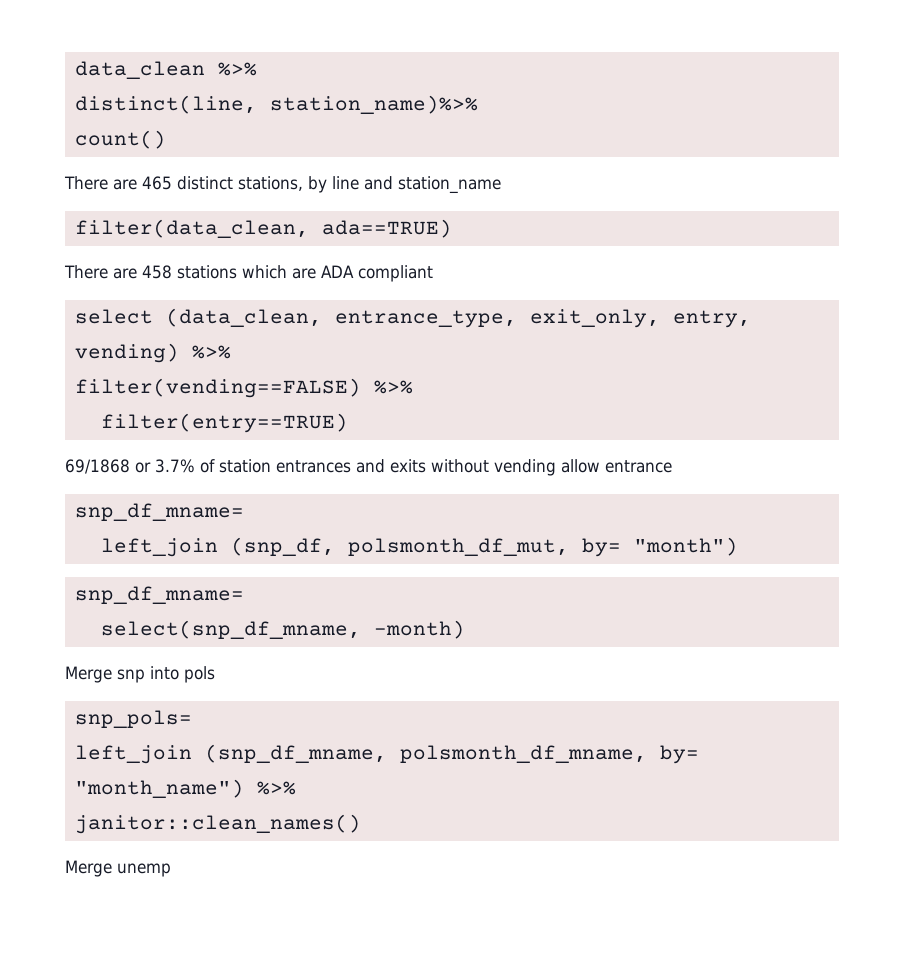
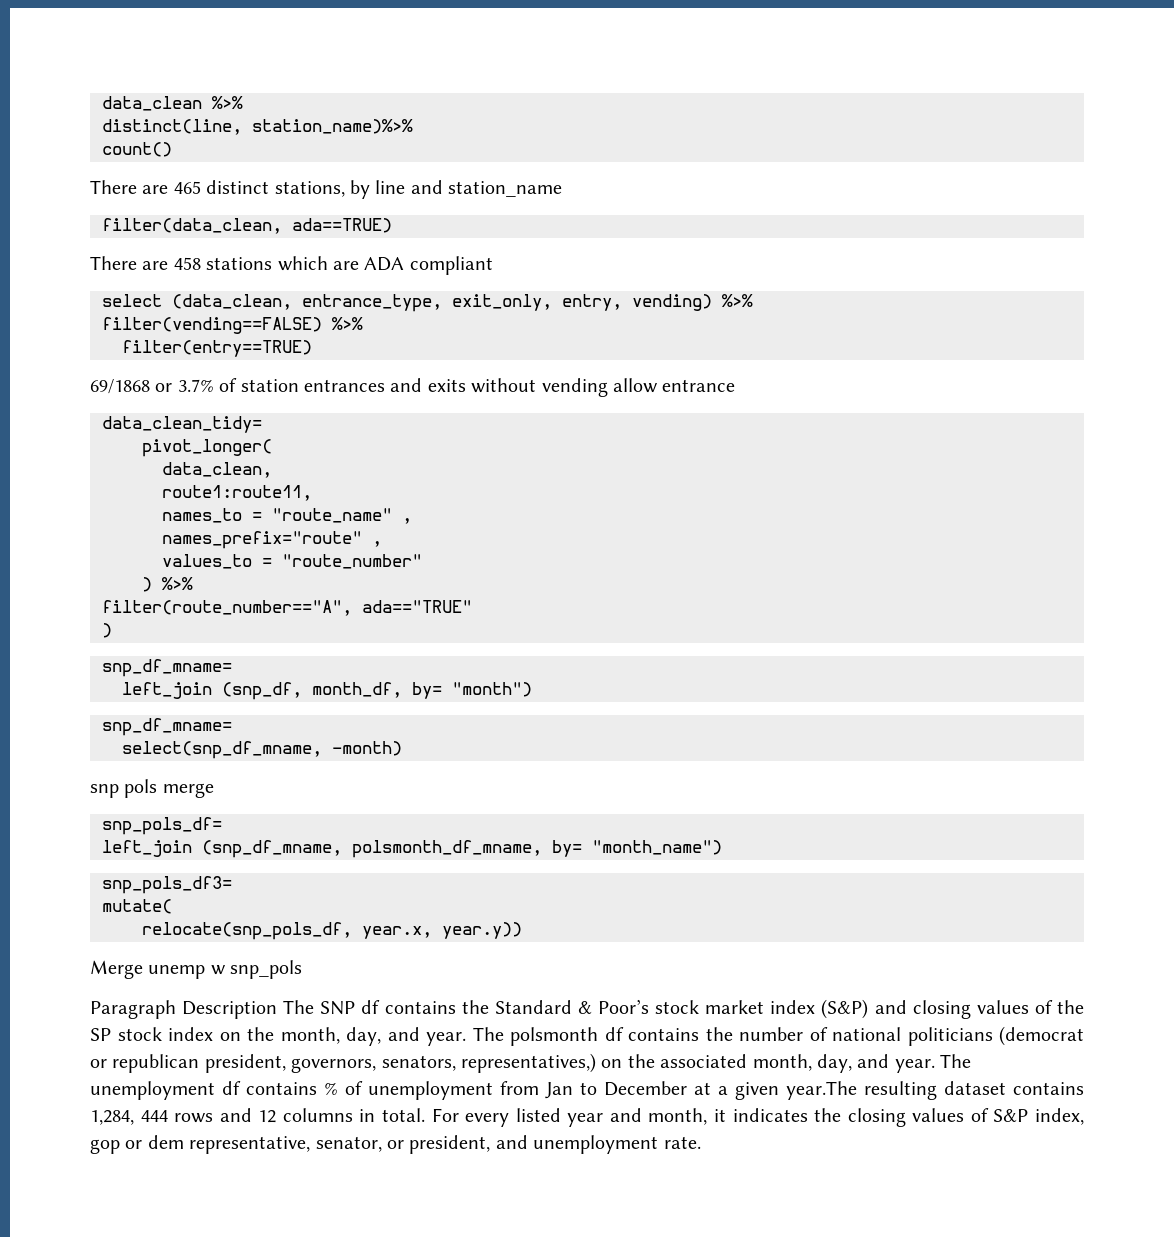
+ data_clean_tidy=
+ pivot_longer(
+ data_clean,
+ route1:route11,
+ names_to = "route_name" ,
+ names_prefix="route" ,
+ values_to = "route_number"
+ ) %>%
+ filter(route_number=="A", ada=="TRUE"
+ )
- left_join (snp_df, polsmonth_df_mut, by= "month")
+ left_join (snp_df, month_df, by= "month")
- Merge snp into pols
- snp_pols=
+ snp pols merge
+ snp_pols_df=
- left_join (snp_df_mname, polsmonth_df_mname, by= "month_name") %>%
- janitor::clean_names()
- Merge unemp
+ left_join (snp_df_mname, polsmonth_df_mname, by= "month_name")
+ snp_pols_df3=
+ mutate(
+ relocate(snp_pols_df, year.x, year.y))
+ Merge unemp w snp_pols
+ Paragraph Description The SNP df contains the Standard & Poor’s stock market index (S&P) and closing values of the SP stock index on the month, day, and year. The polsmonth df contains the number of national politicians (democrat or republican president, governors, senators, representatives,) on the associated month, day, and year. The unemployment df contains % of unemployment from Jan to December at a given year.The resulting dataset contains 1,284, 444 rows and 12 columns in total. For every listed year and month, it indicates the closing values of S&P index, gop or dem representative, senator, or president, and unemployment rate.

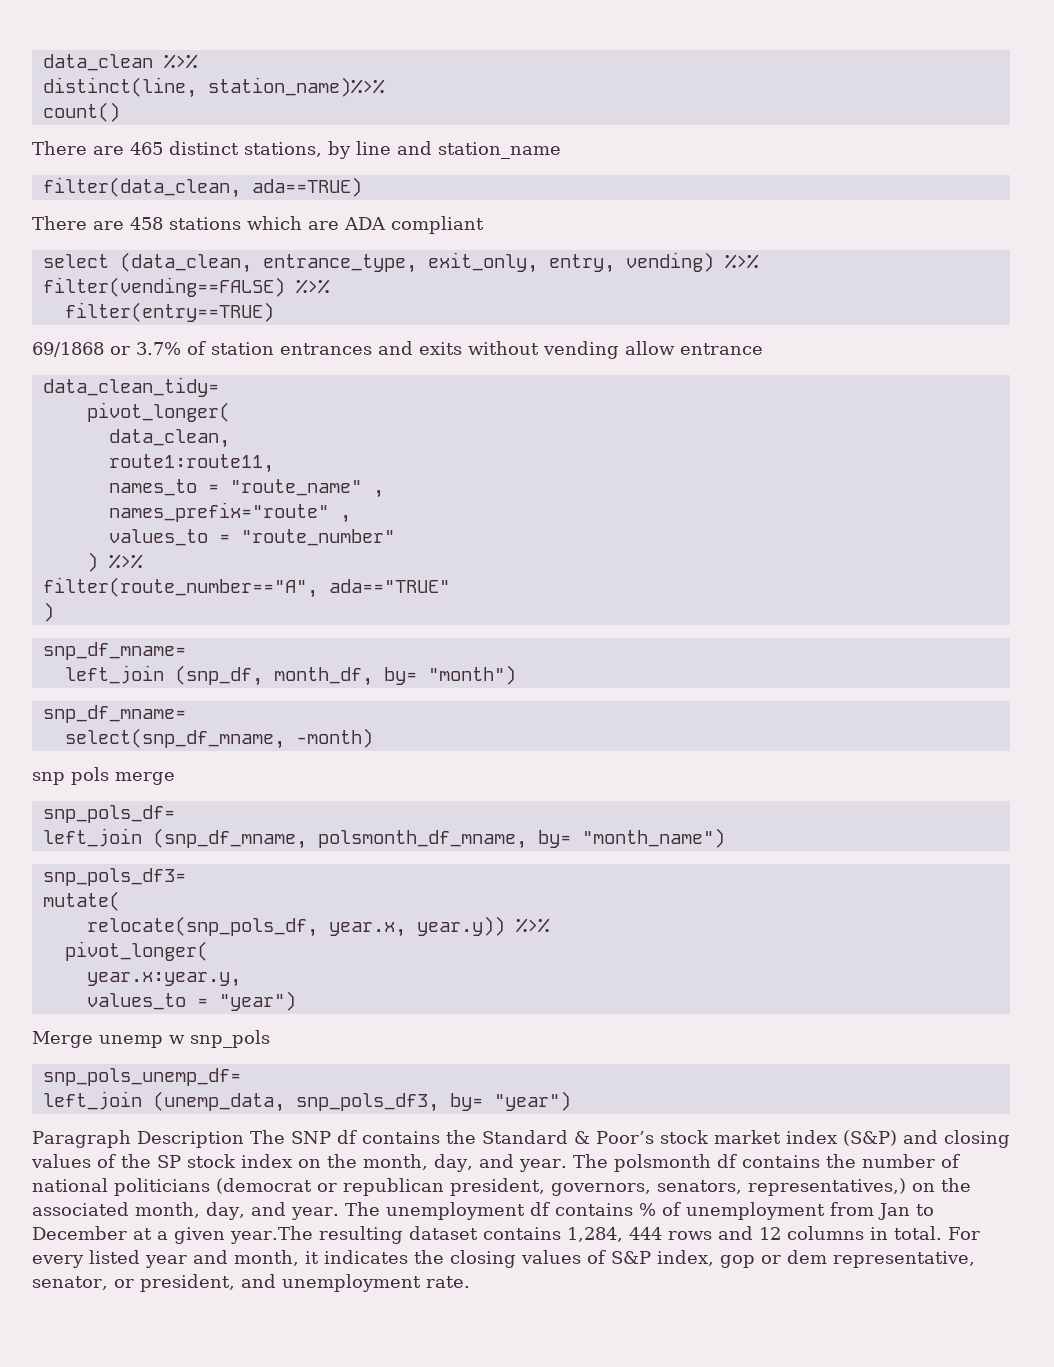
- relocate(snp_pols_df, year.x, year.y))
+ relocate(snp_pols_df, year.x, year.y)) %>%
+ pivot_longer(
+ year.x:year.y,
+ values_to = "year")
  Merge unemp w snp_pols
+ snp_pols_unemp_df=
+ left_join (unemp_data, snp_pols_df3, by= "year")

